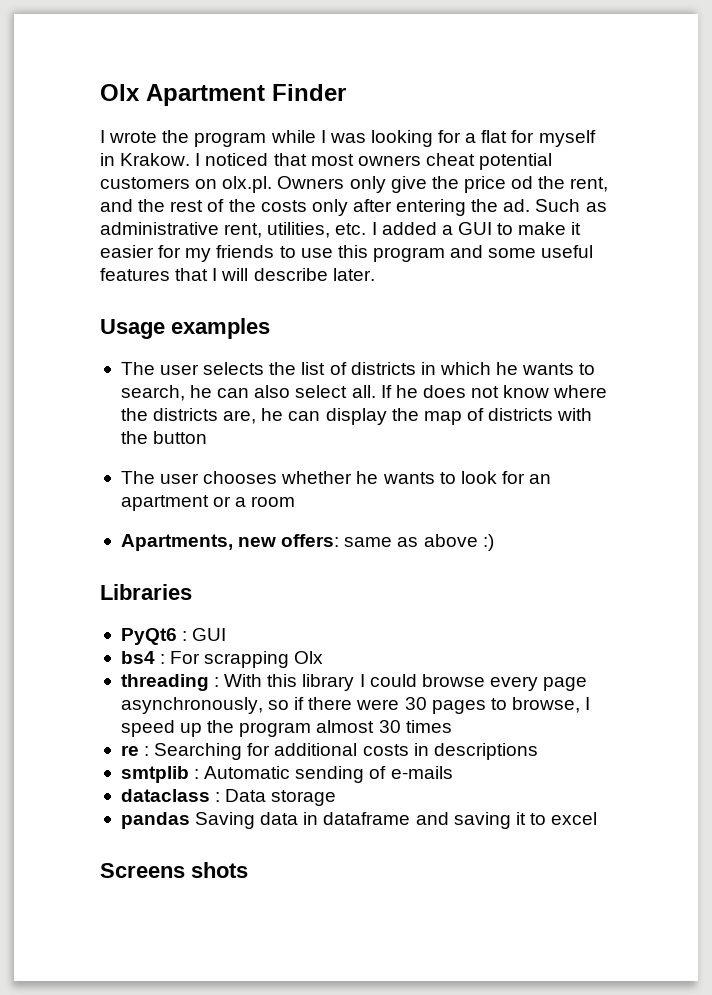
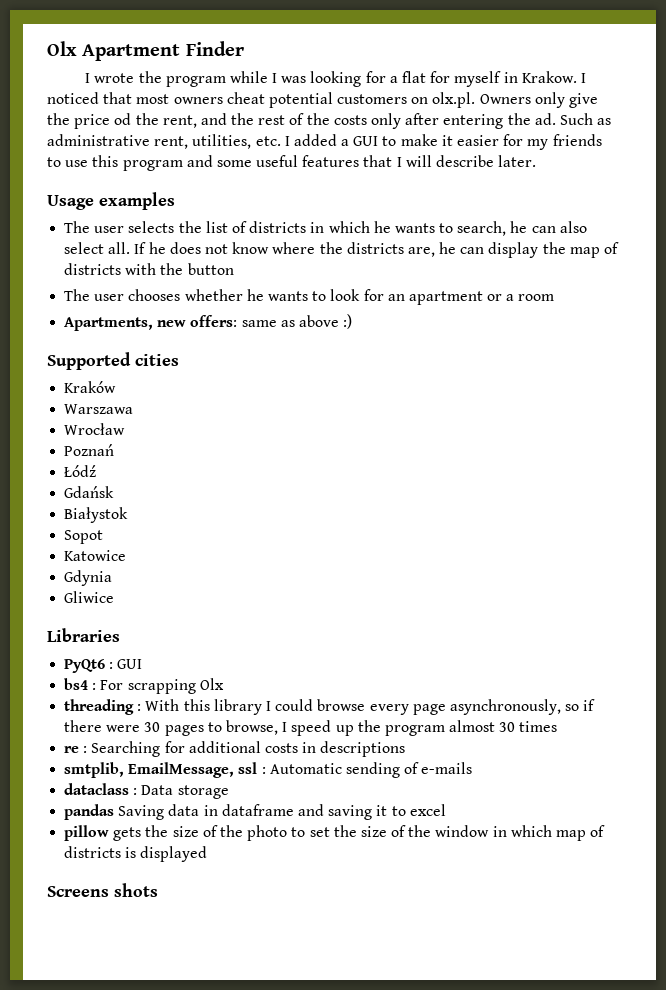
+ Supported cities
+ Kraków
+ Warszawa
+ Wrocław
+ Poznań
+ Łódź
+ Gdańsk
+ Białystok
+ Sopot
+ Katowice
+ Gdynia
+ Gliwice
- smtplib : Automatic sending of e-mails
+ smtplib, EmailMessage, ssl : Automatic sending of e-mails
+ pillow gets the size of the photo to set the size of the window in which map of districts is displayed

